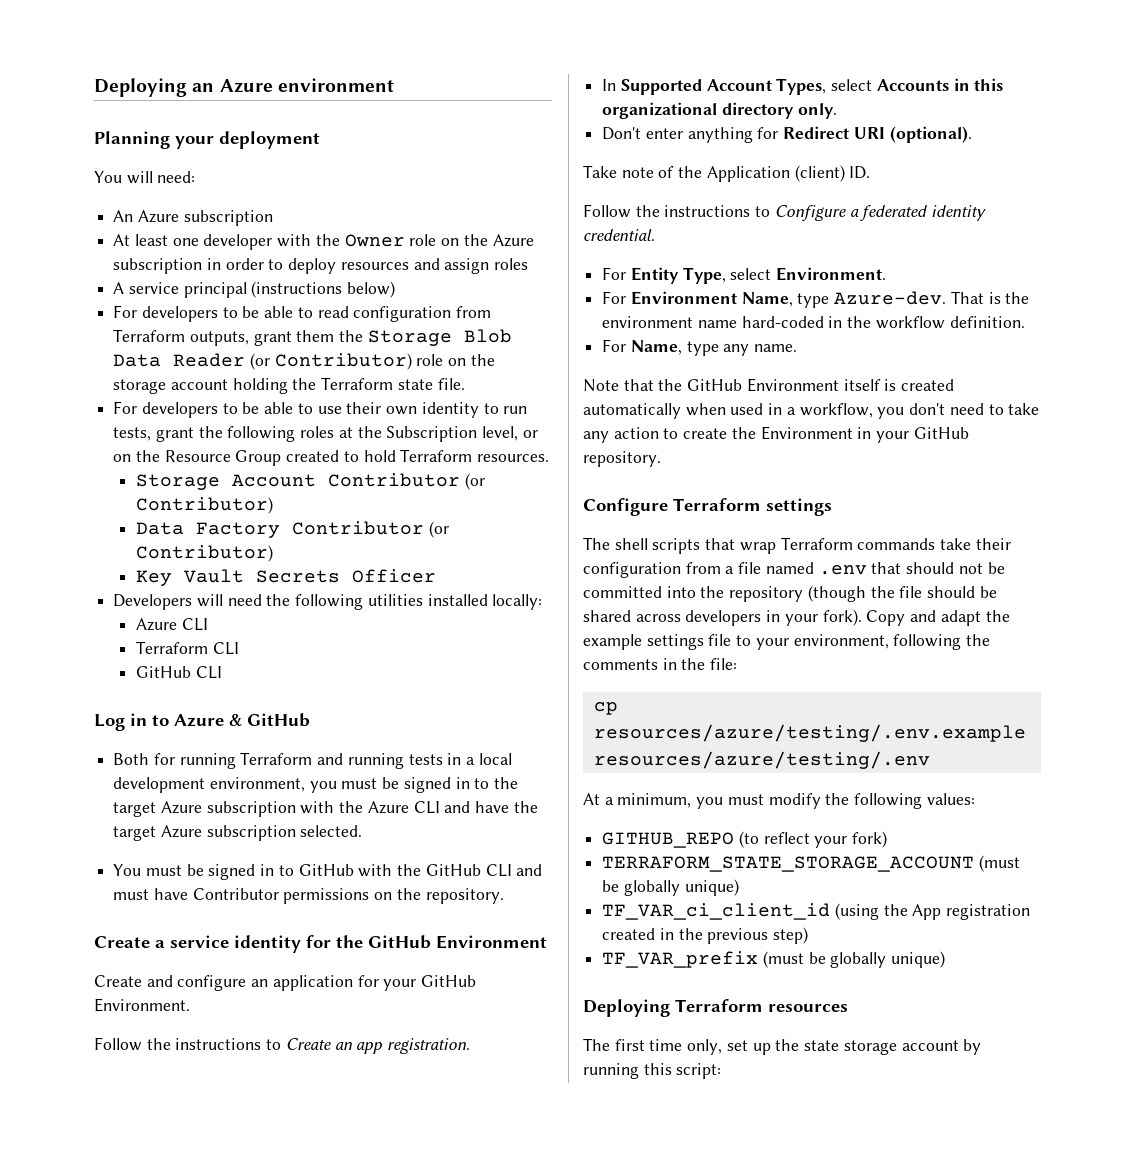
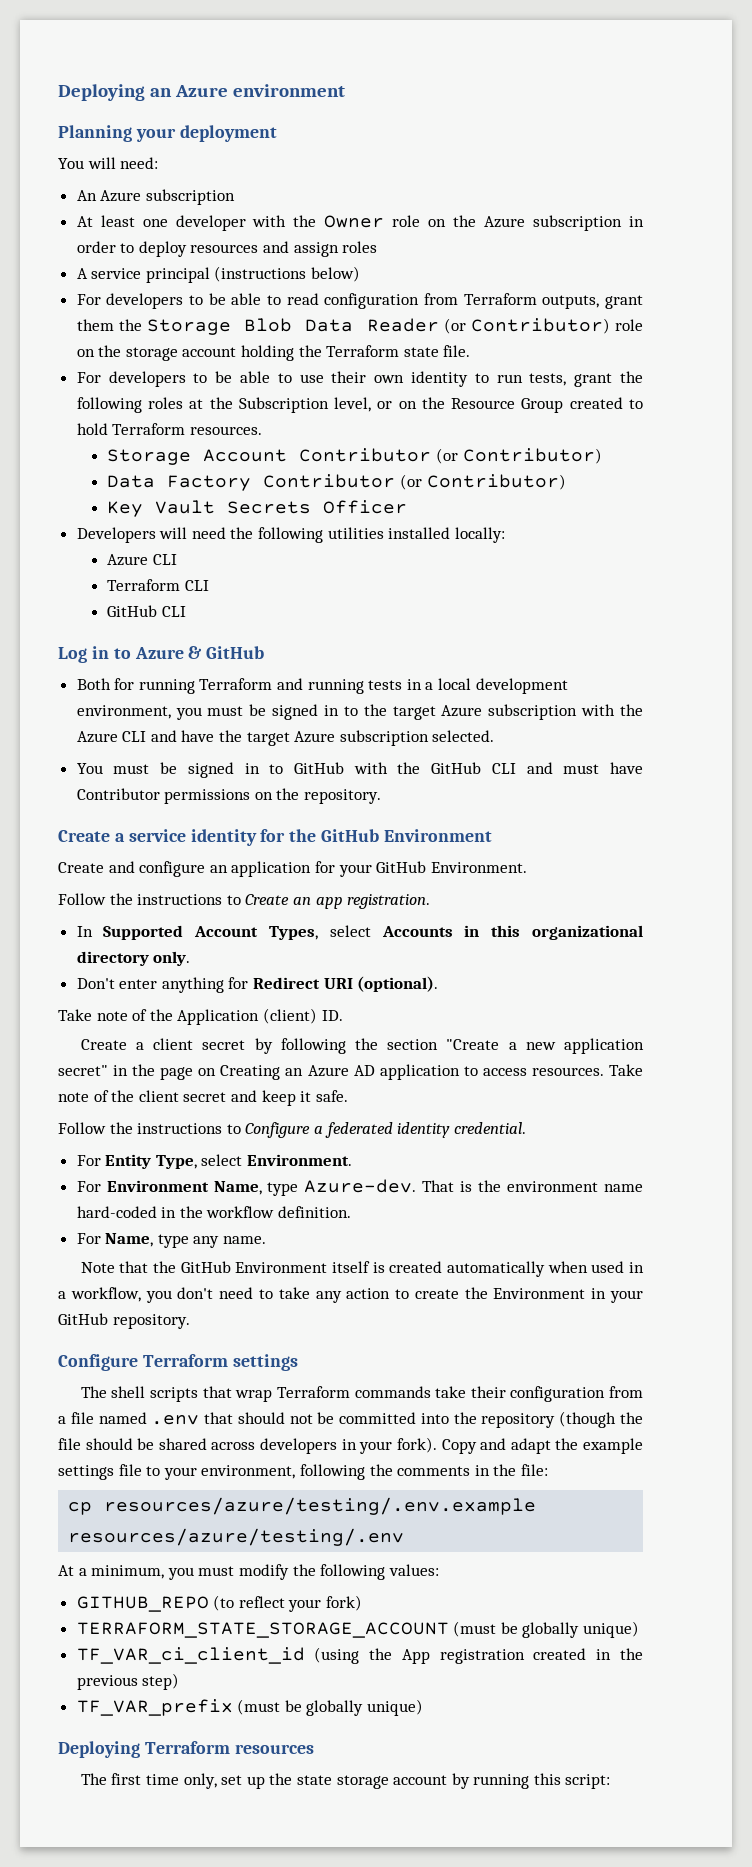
+ Create a client secret by following the section "Create a new application secret" in the page on Creating an Azure AD application to access resources. Take note of the client secret and keep it safe.

